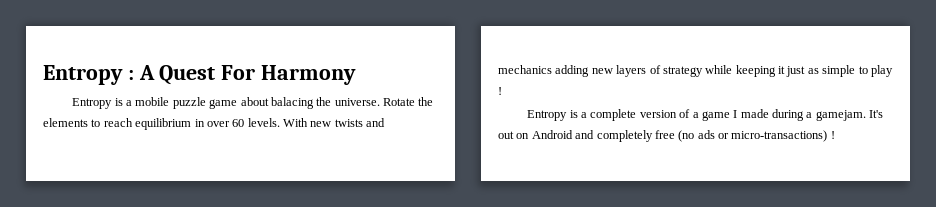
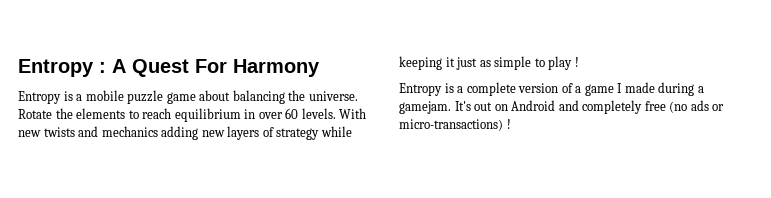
- Entropy is a mobile puzzle game about balacing the universe.
+ Entropy is a mobile puzzle game about balancing the universe.

